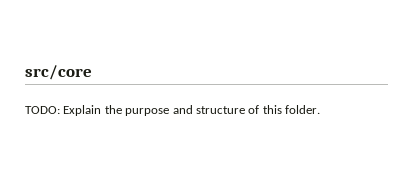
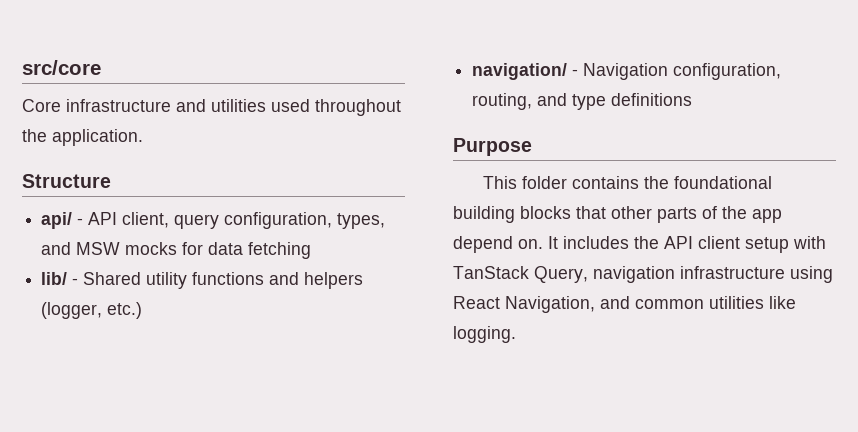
- TODO: Explain the purpose and structure of this folder.
+ Core infrastructure and utilities used throughout the application.
+ Structure
+ api/ - API client, query configuration, types, and MSW mocks for data fetching
+ lib/ - Shared utility functions and helpers (logger, etc.)
+ navigation/ - Navigation configuration, routing, and type definitions
+ Purpose
+ This folder contains the foundational building blocks that other parts of the app depend on. It includes the API client setup with TanStack Query, navigation infrastructure using React Navigation, and common utilities like logging.

